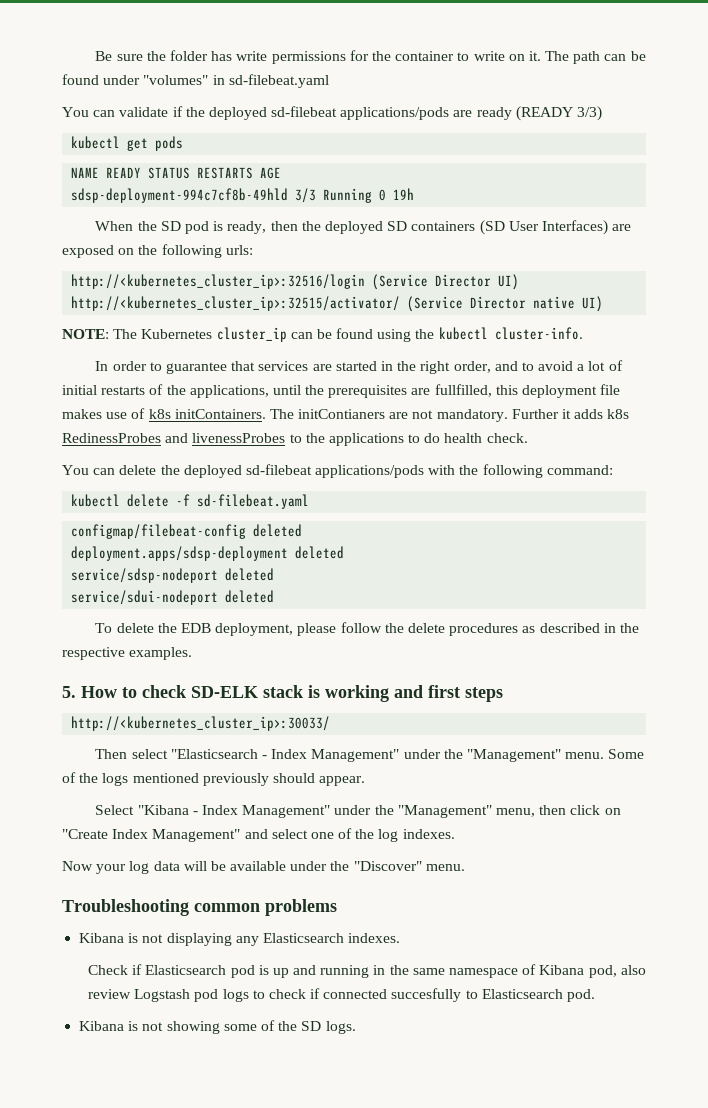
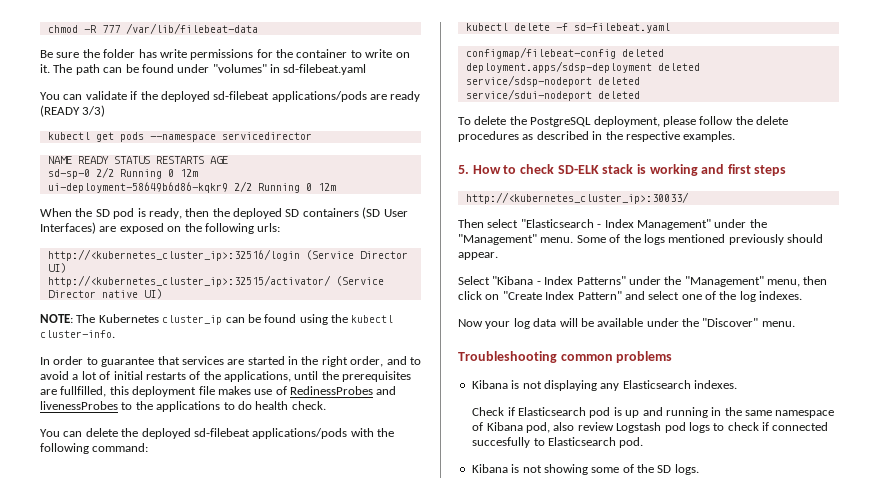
+ chmod -R 777 /var/lib/filebeat-data
- kubectl get pods
+ kubectl get pods --namespace servicedirector
- sdsp-deployment-994c7cf8b-49hld 3/3 Running 0 19h
+ sd-sp-0 2/2 Running 0 12m
+ ui-deployment-58649b6d86-kqkr9 2/2 Running 0 12m
- In order to guarantee that services are started in the right order, and to avoid a lot of initial restarts of the applications, until the prerequisites are fullfilled, this deployment file makes use of k8s initContainers. The initContianers are not mandatory. Further it adds k8s RedinessProbes and livenessProbes to the applications to do health check.
+ In order to guarantee that services are started in the right order, and to avoid a lot of initial restarts of the applications, until the prerequisites are fullfilled, this deployment file makes use of RedinessProbes and livenessProbes to the applications to do health check.
- To delete the EDB deployment, please follow the delete procedures as described in the respective examples.
+ To delete the PostgreSQL deployment, please follow the delete procedures as described in the respective examples.
- Select "Kibana - Index Management" under the "Management" menu, then click on "Create Index Management" and select one of the log indexes.
+ Select "Kibana - Index Patterns" under the "Management" menu, then click on "Create Index Pattern" and select one of the log indexes.

